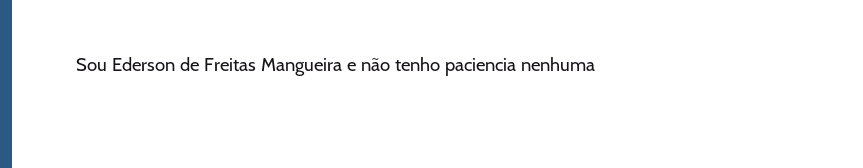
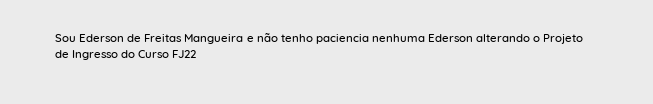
- Sou Ederson de Freitas Mangueira e não tenho paciencia nenhuma
+ Sou Ederson de Freitas Mangueira e não tenho paciencia nenhuma Ederson alterando o Projeto de Ingresso do Curso FJ22

